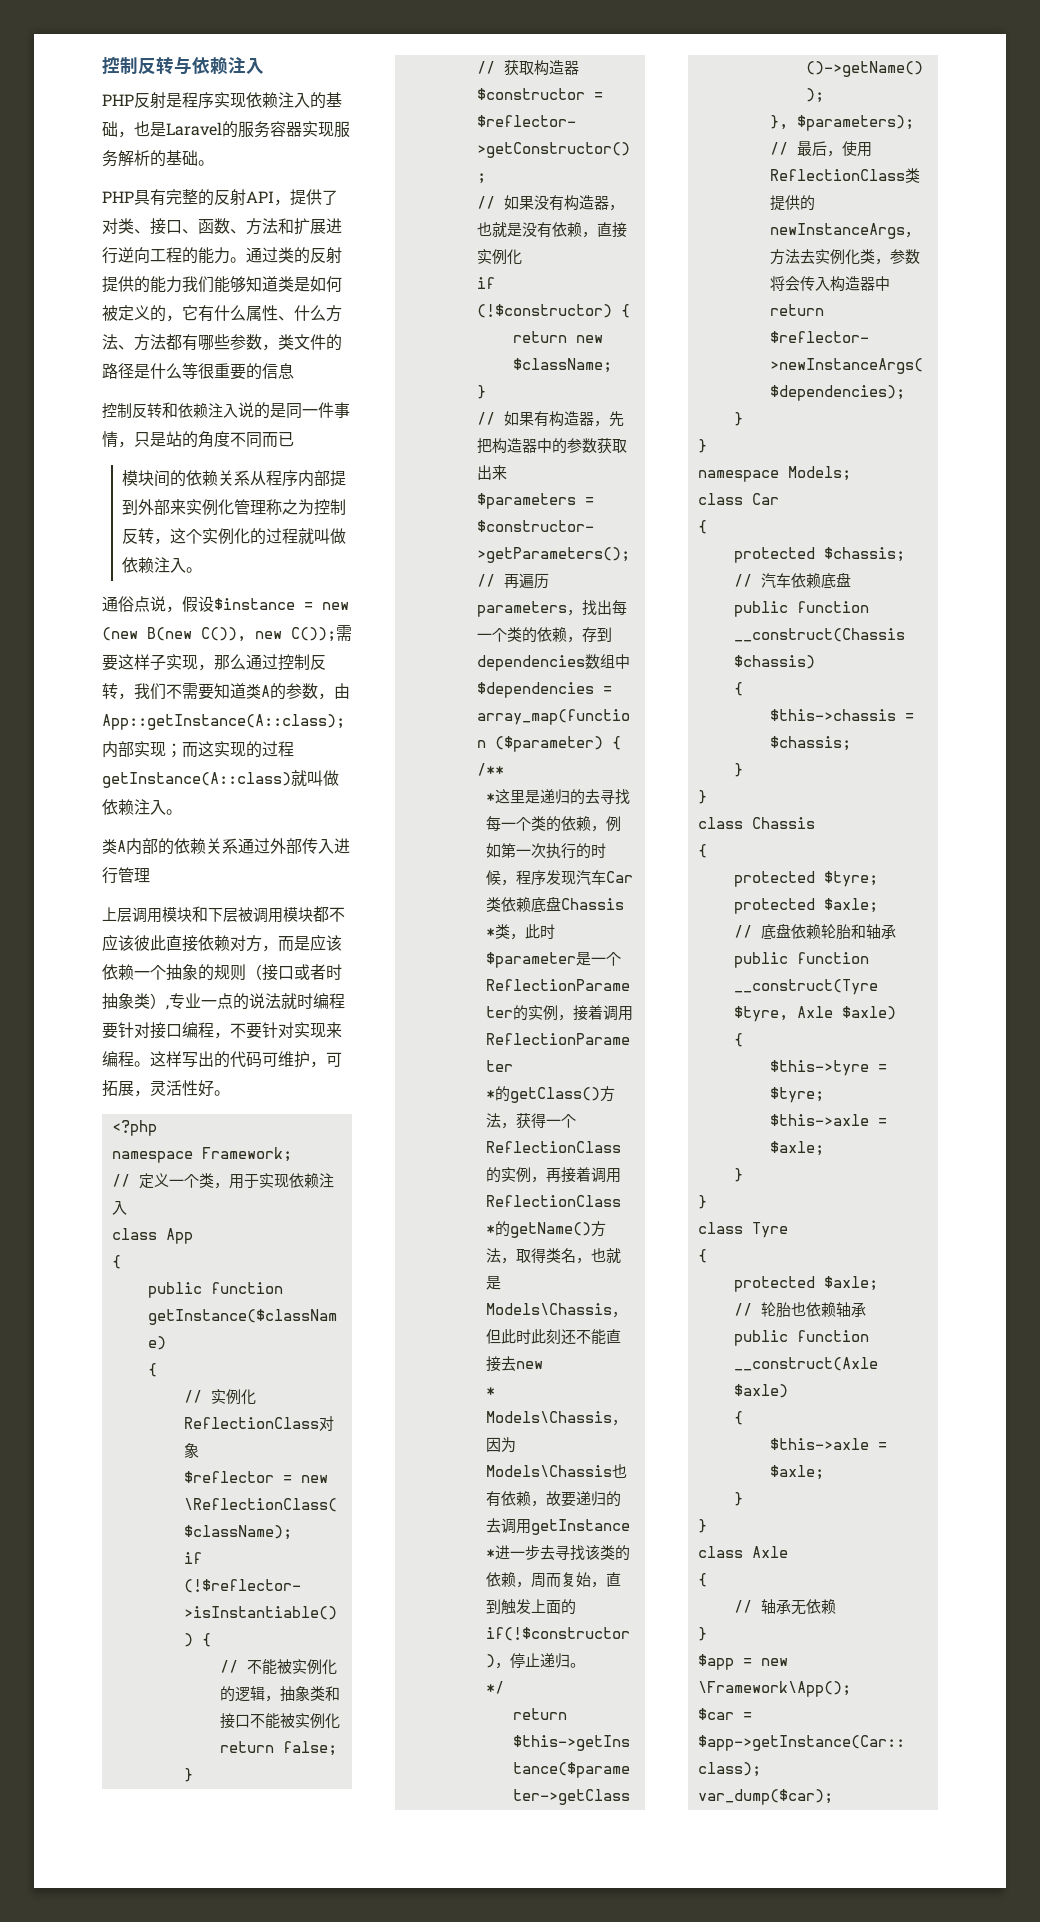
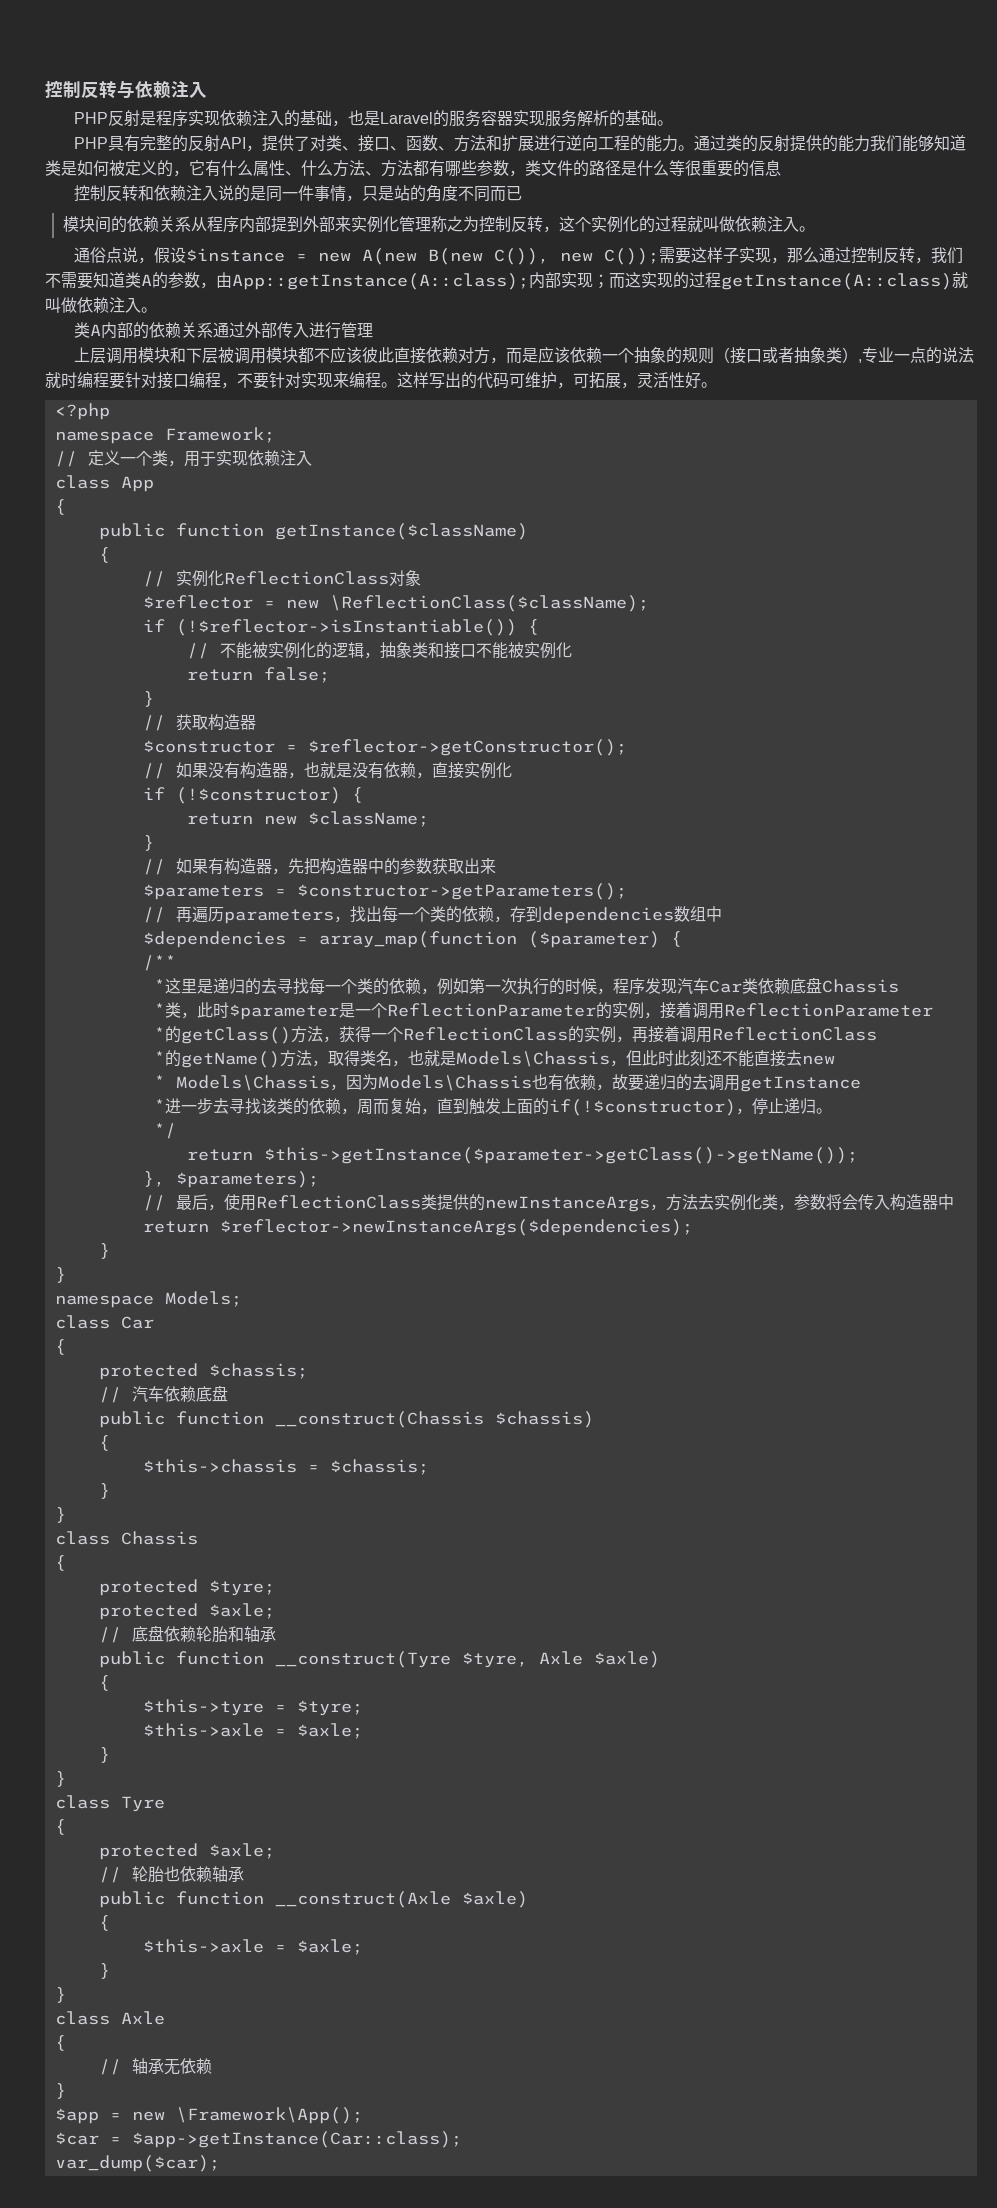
- 通俗点说，假设$instance = new (new B(new C()), new C());需要这样子实现，那么通过控制反转，我们不需要知道类A的参数，由App::getInstance(A::class);内部实现；而这实现的过程getInstance(A::class)就叫做依赖注入。
+ 通俗点说，假设$instance = new A(new B(new C()), new C());需要这样子实现，那么通过控制反转，我们不需要知道类A的参数，由App::getInstance(A::class);内部实现；而这实现的过程getInstance(A::class)就叫做依赖注入。
- 上层调用模块和下层被调用模块都不应该彼此直接依赖对方，而是应该依赖一个抽象的规则（接口或者时抽象类）,专业一点的说法就时编程要针对接口编程，不要针对实现来编程。
+ 上层调用模块和下层被调用模块都不应该彼此直接依赖对方，而是应该依赖一个抽象的规则（接口或者抽象类）,专业一点的说法就时编程要针对接口编程，不要针对实现来编程。

